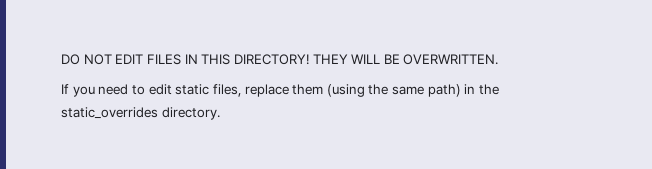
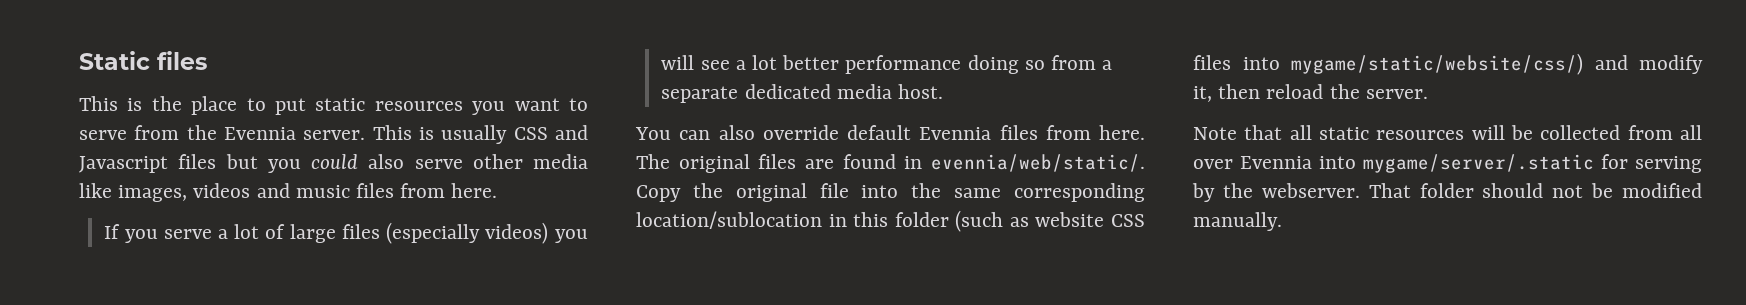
- DO NOT EDIT FILES IN THIS DIRECTORY! THEY WILL BE OVERWRITTEN.
- If you need to edit static files, replace them (using the same path) in the static_overrides directory.
+ Static files
+ This is the place to put static resources you want to serve from the Evennia server. This is usually CSS and Javascript files but you could also serve other media like images, videos and music files from here.
+ If you serve a lot of large files (especially videos) you will see a lot better performance doing so from a separate dedicated media host.
+ You can also override default Evennia files from here. The original files are found in evennia/web/static/. Copy the original file into the same corresponding location/sublocation in this folder (such as website CSS files into mygame/static/website/css/) and modify it, then reload the server.
+ Note that all static resources will be collected from all over Evennia into mygame/server/.static for serving by the webserver. That folder should not be modified manually.

